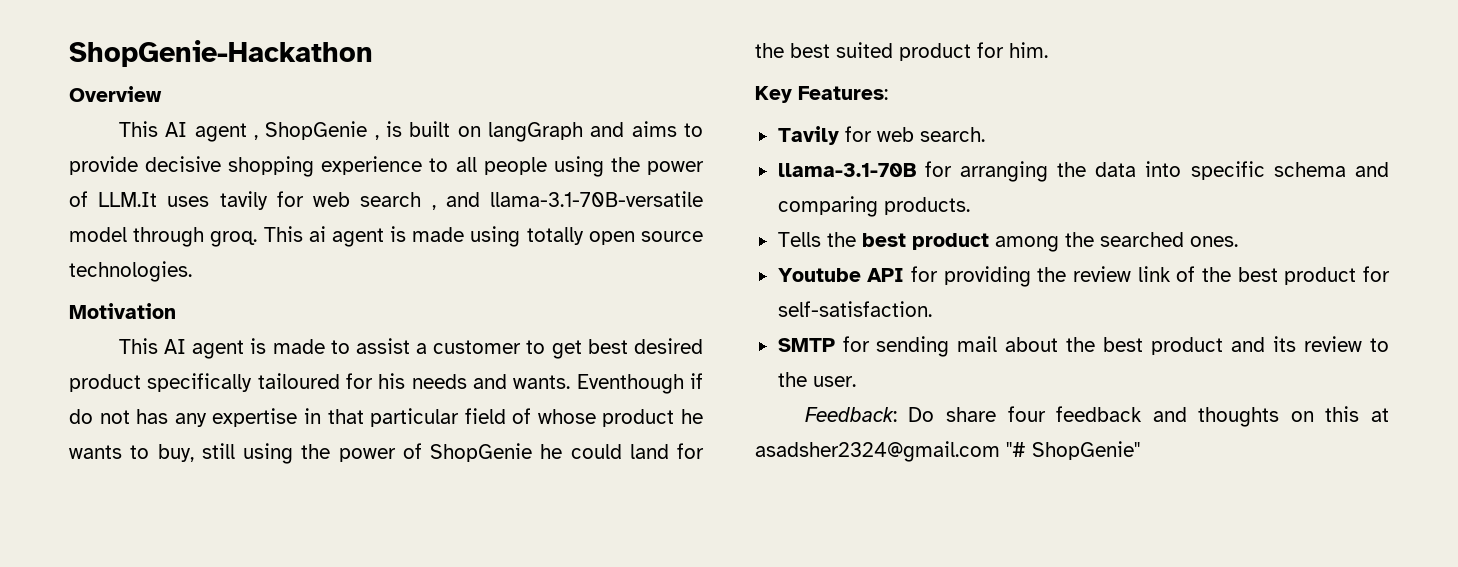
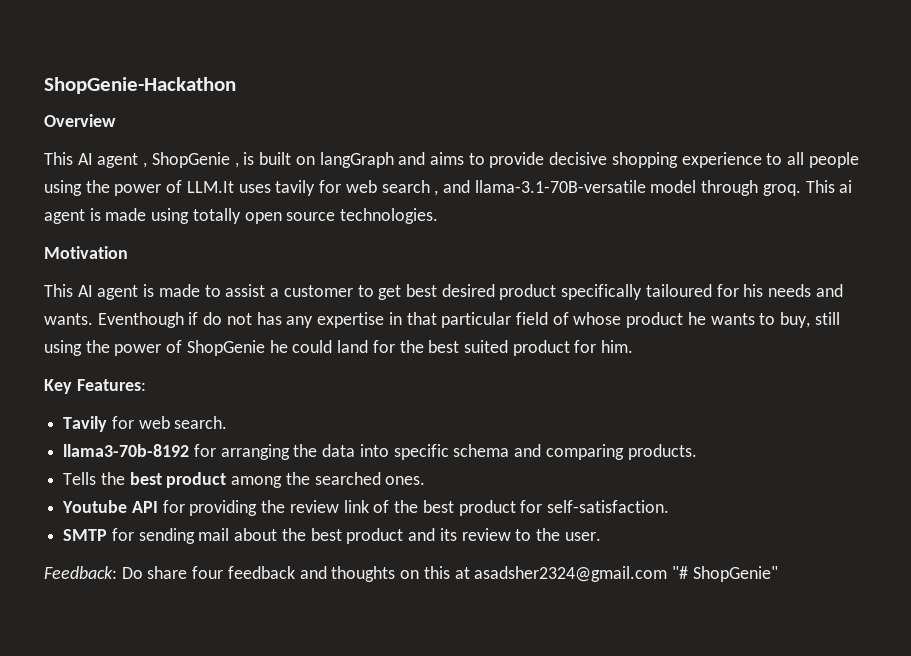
- llama-3.1-70B for arranging the data into specific schema and comparing products.
+ llama3-70b-8192 for arranging the data into specific schema and comparing products.

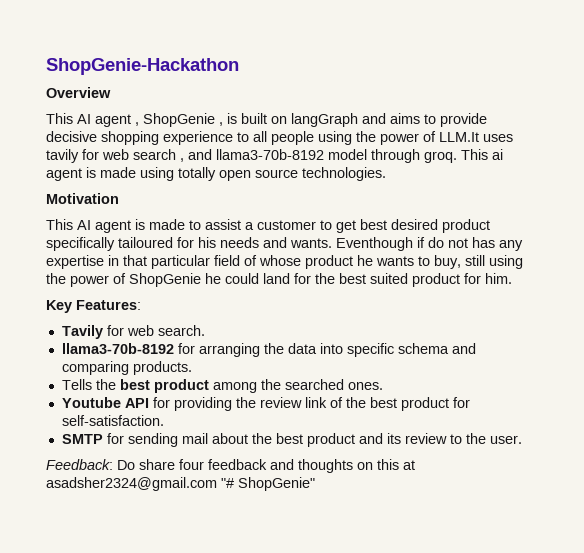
- This AI agent , ShopGenie , is built on langGraph and aims to provide decisive shopping experience to all people using the power of LLM.It uses tavily for web search , and llama-3.1-70B-versatile model through groq.
+ This AI agent , ShopGenie , is built on langGraph and aims to provide decisive shopping experience to all people using the power of LLM.It uses tavily for web search , and llama3-70b-8192 model through groq.

